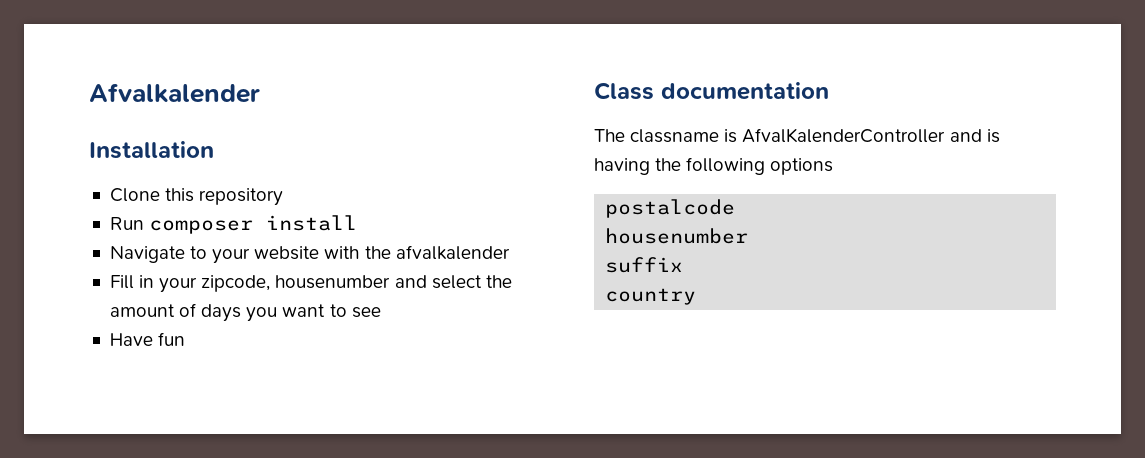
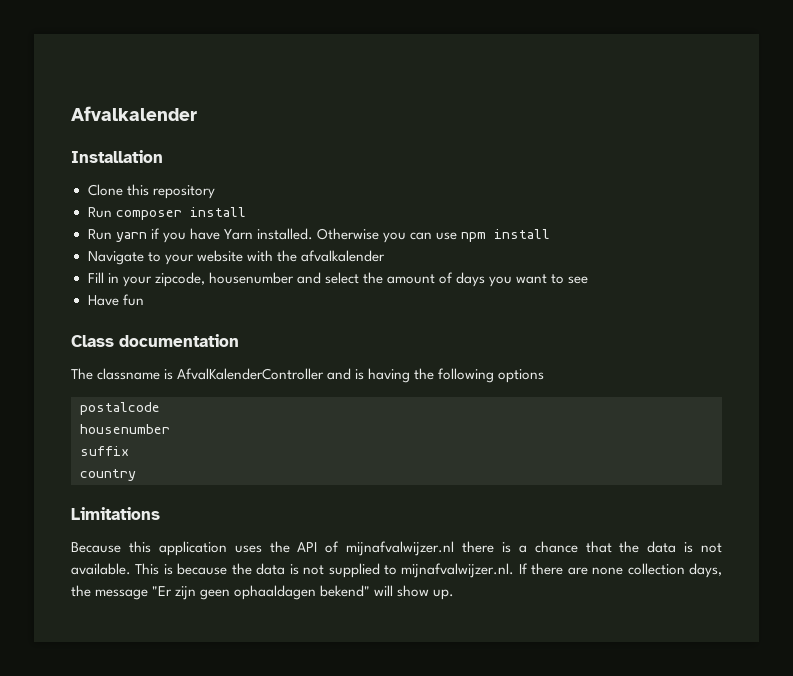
+ Run yarn if you have Yarn installed. Otherwise you can use npm install
+ Limitations
+ Because this application uses the API of mijnafvalwijzer.nl there is a chance that the data is not available. This is because the data is not supplied to mijnafvalwijzer.nl. If there are none collection days, the message "Er zijn geen ophaaldagen bekend" will show up.

